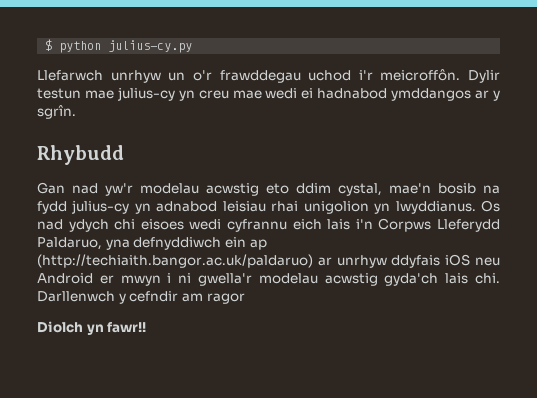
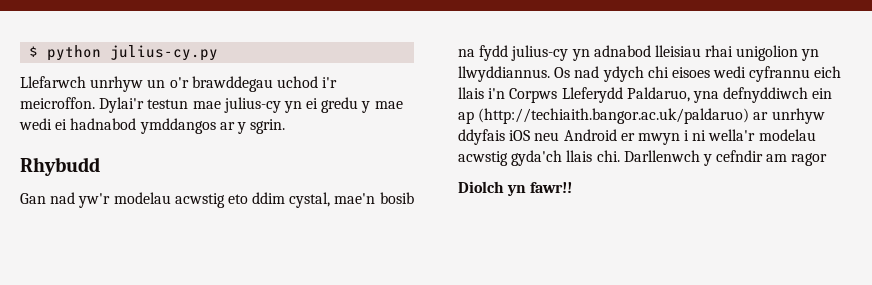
- Llefarwch unrhyw un o'r frawddegau uchod i'r meicroffôn. Dylir testun mae julius-cy yn creu mae wedi ei hadnabod ymddangos ar y sgrîn.
+ Llefarwch unrhyw un o'r brawddegau uchod i'r meicroffon. Dylai'r testun mae julius-cy yn ei gredu y mae wedi ei hadnabod ymddangos ar y sgrin.
- Gan nad yw'r modelau acwstig eto ddim cystal, mae'n bosib na fydd julius-cy yn adnabod leisiau rhai unigolion yn lwyddianus.
+ Gan nad yw'r modelau acwstig eto ddim cystal, mae'n bosib na fydd julius-cy yn adnabod lleisiau rhai unigolion yn llwyddiannus.
- Os nad ydych chi eisoes wedi cyfrannu eich lais i'n Corpws Lleferydd Paldaruo, yna defnyddiwch ein ap (http://techiaith.bangor.ac.uk/paldaruo) ar unrhyw ddyfais iOS neu Android er mwyn i ni gwella'r modelau acwstig gyda'ch lais chi.
+ Os nad ydych chi eisoes wedi cyfrannu eich llais i'n Corpws Lleferydd Paldaruo, yna defnyddiwch ein ap (http://techiaith.bangor.ac.uk/paldaruo) ar unrhyw ddyfais iOS neu Android er mwyn i ni wella'r modelau acwstig gyda'ch llais chi.

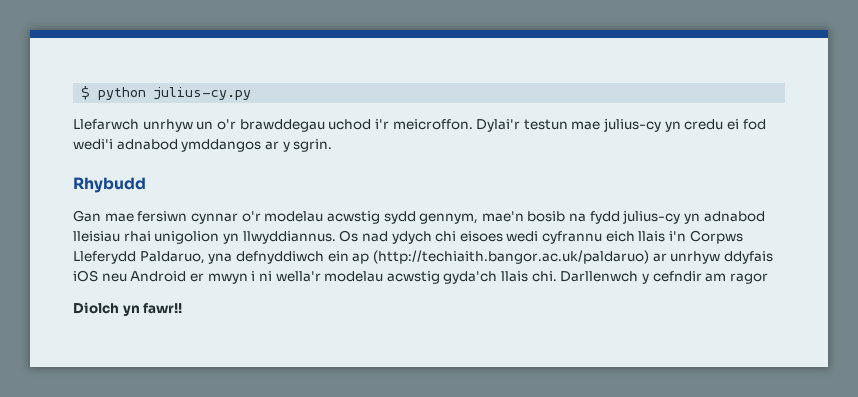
- Dylai'r testun mae julius-cy yn ei gredu y mae wedi ei hadnabod ymddangos ar y sgrin.
+ Dylai'r testun mae julius-cy yn credu ei fod wedi'i adnabod ymddangos ar y sgrin.
- Gan nad yw'r modelau acwstig eto ddim cystal, mae'n bosib na fydd julius-cy yn adnabod lleisiau rhai unigolion yn llwyddiannus.
+ Gan mae fersiwn cynnar o'r modelau acwstig sydd gennym, mae'n bosib na fydd julius-cy yn adnabod lleisiau rhai unigolion yn llwyddiannus.

